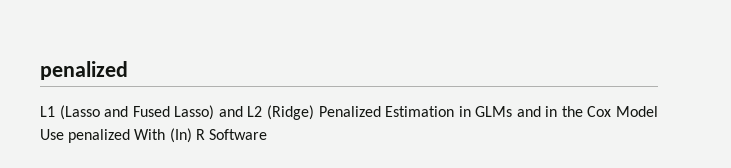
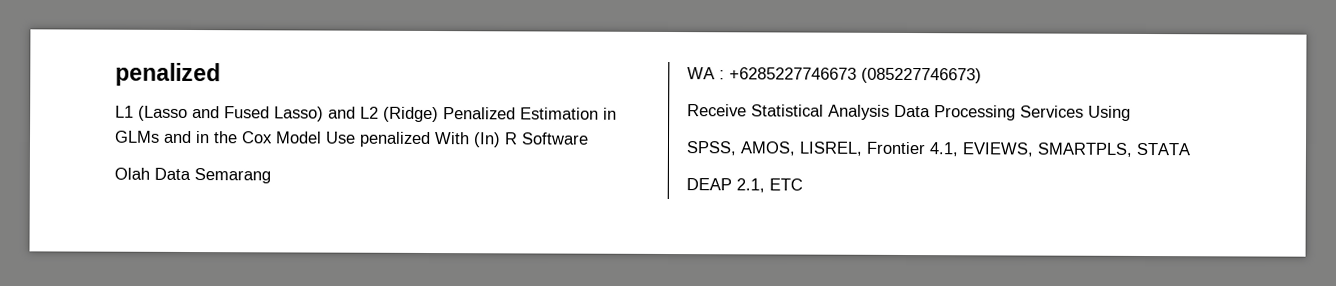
+ Olah Data Semarang
+ WA : +6285227746673 (085227746673)
+ Receive Statistical Analysis Data Processing Services Using
+ SPSS, AMOS, LISREL, Frontier 4.1, EVIEWS, SMARTPLS, STATA
+ DEAP 2.1, ETC

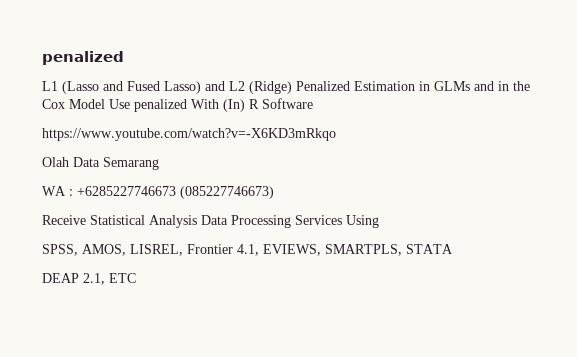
+ https://www.youtube.com/watch?v=-X6KD3mRkqo

